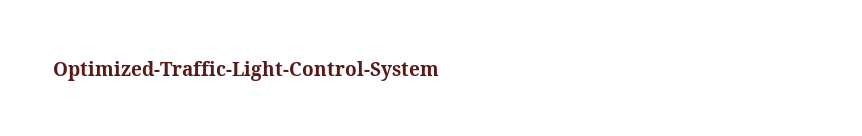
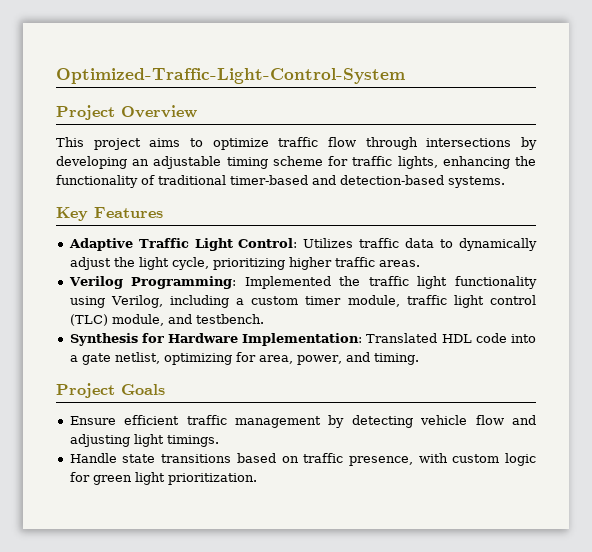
+ Project Overview
+ This project aims to optimize traffic flow through intersections by developing an adjustable timing scheme for traffic lights, enhancing the functionality of traditional timer-based and detection-based systems.
+ Key Features
+ Adaptive Traffic Light Control: Utilizes traffic data to dynamically adjust the light cycle, prioritizing higher traffic areas.
+ Verilog Programming: Implemented the traffic light functionality using Verilog, including a custom timer module, traffic light control (TLC) module, and testbench.
+ Synthesis for Hardware Implementation: Translated HDL code into a gate netlist, optimizing for area, power, and timing.
+ Project Goals
+ Ensure efficient traffic management by detecting vehicle flow and adjusting light timings.
+ Handle state transitions based on traffic presence, with custom logic for green light prioritization.

